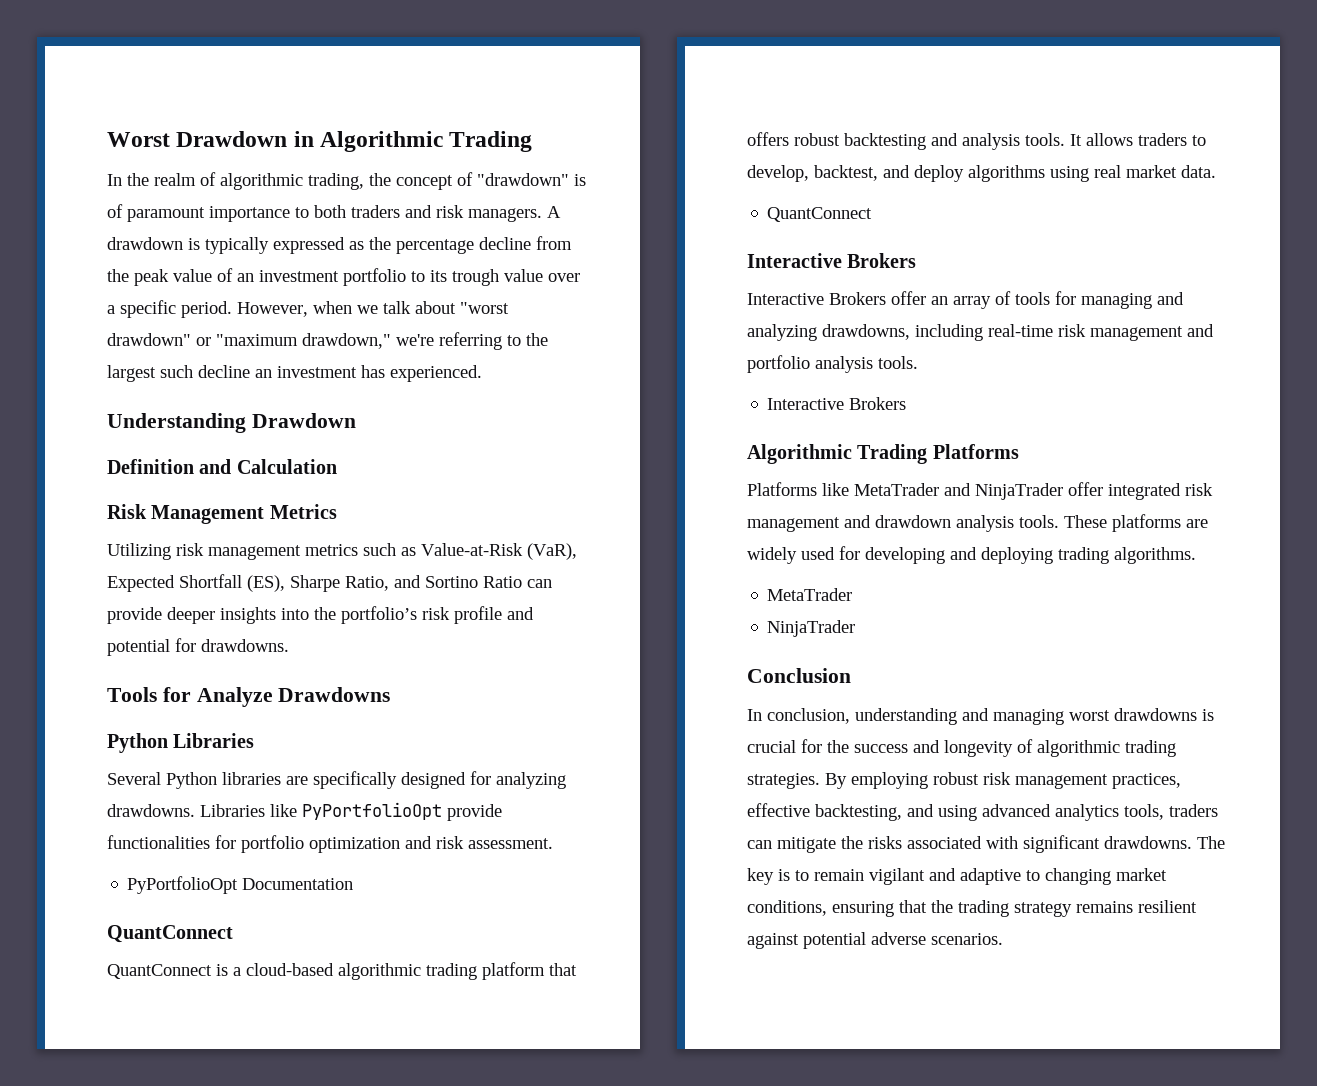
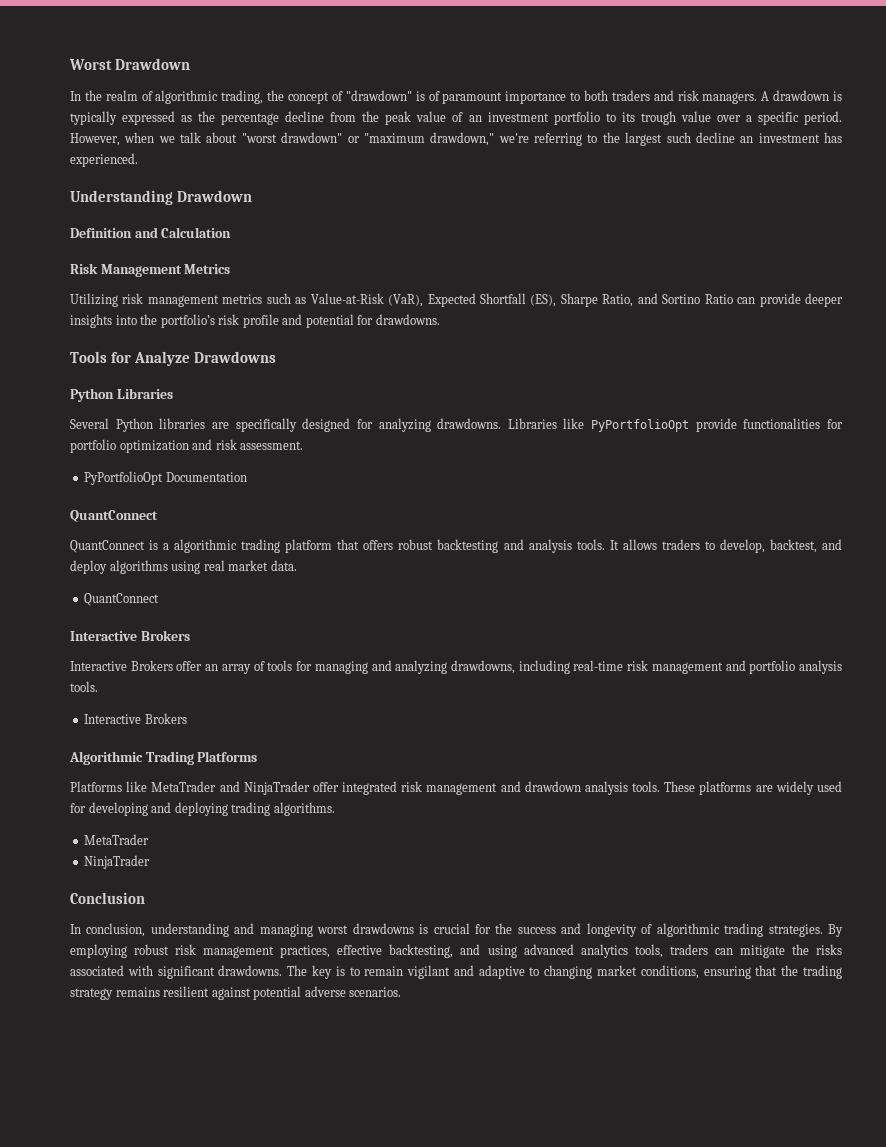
- Worst Drawdown in Algorithmic Trading
+ Worst Drawdown
- QuantConnect is a cloud-based algorithmic trading platform that offers robust backtesting and analysis tools.
+ QuantConnect is a algorithmic trading platform that offers robust backtesting and analysis tools.

